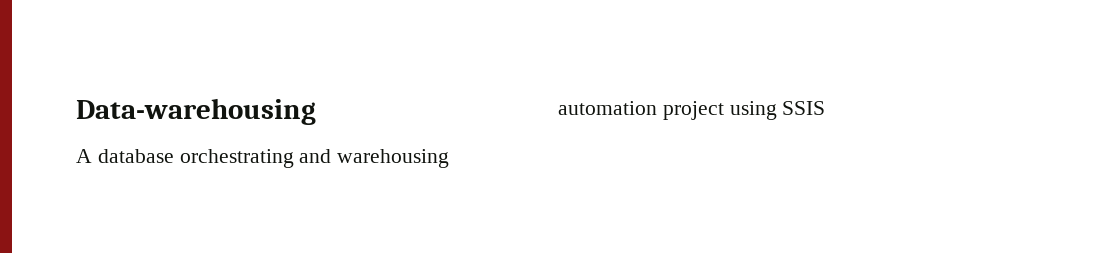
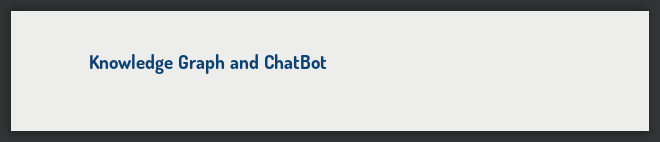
- Data-warehousing
- A database orchestrating and warehousing automation project using SSIS
+ Knowledge Graph and ChatBot

